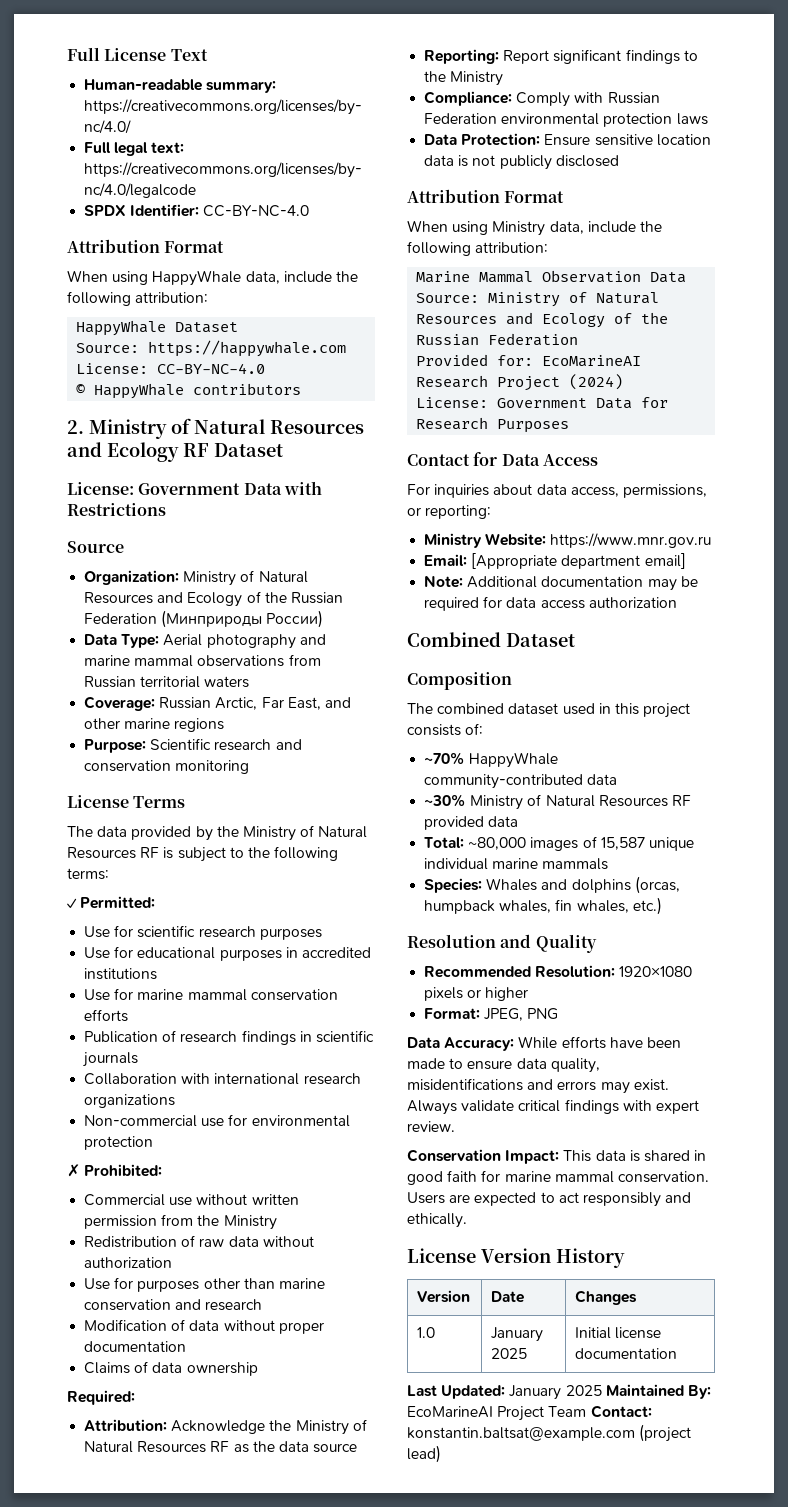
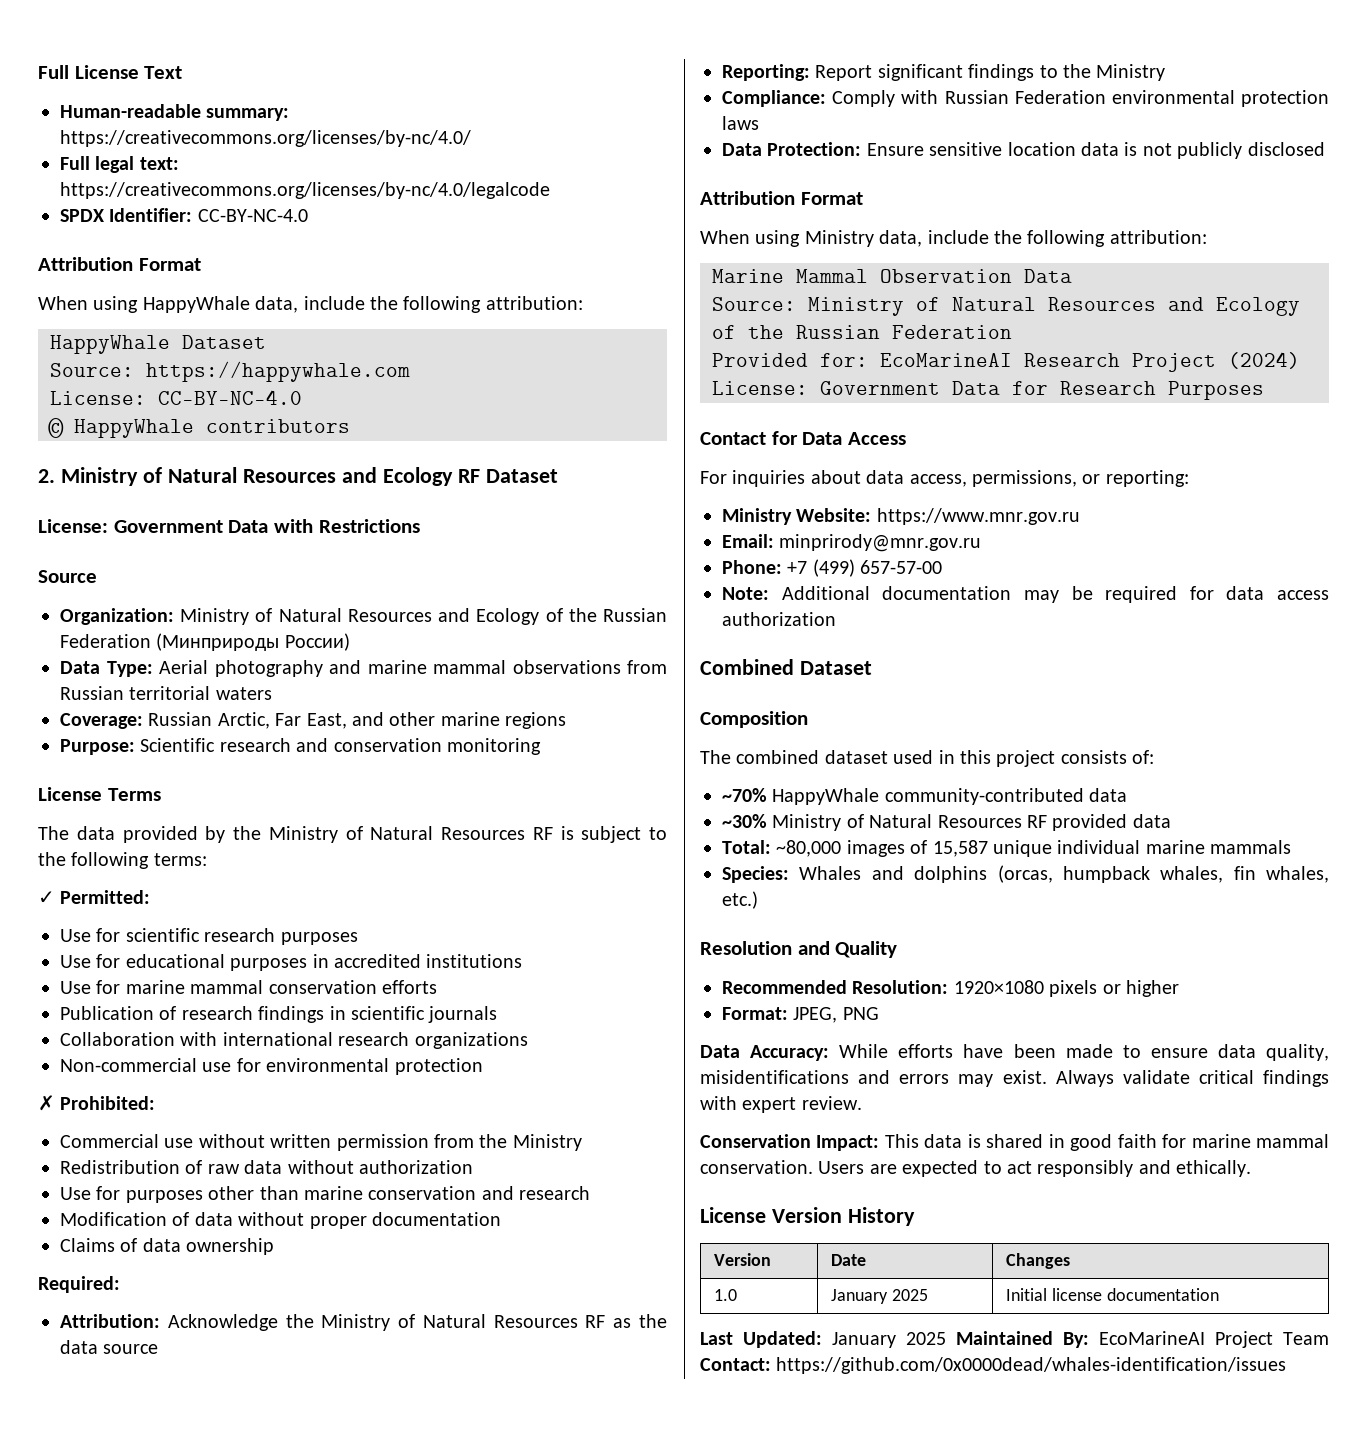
- Email: [Appropriate department email]
+ Email: minprirody@mnr.gov.ru
+ Phone: +7 (499) 657-57-00
- Last Updated: January 2025 Maintained By: EcoMarineAI Project Team Contact: konstantin.baltsat@example.com (project lead)
+ Last Updated: January 2025 Maintained By: EcoMarineAI Project Team Contact: https://github.com/0x0000dead/whales-identification/issues

